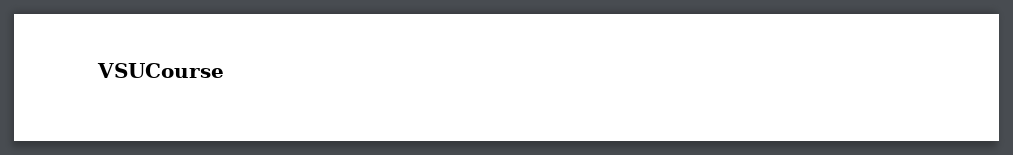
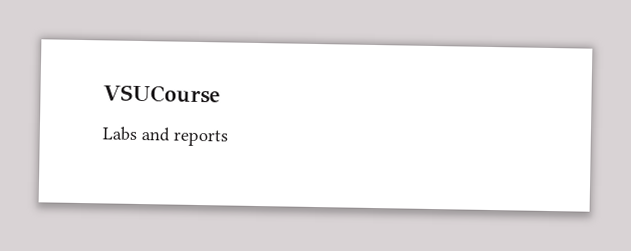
+ Labs and reports

